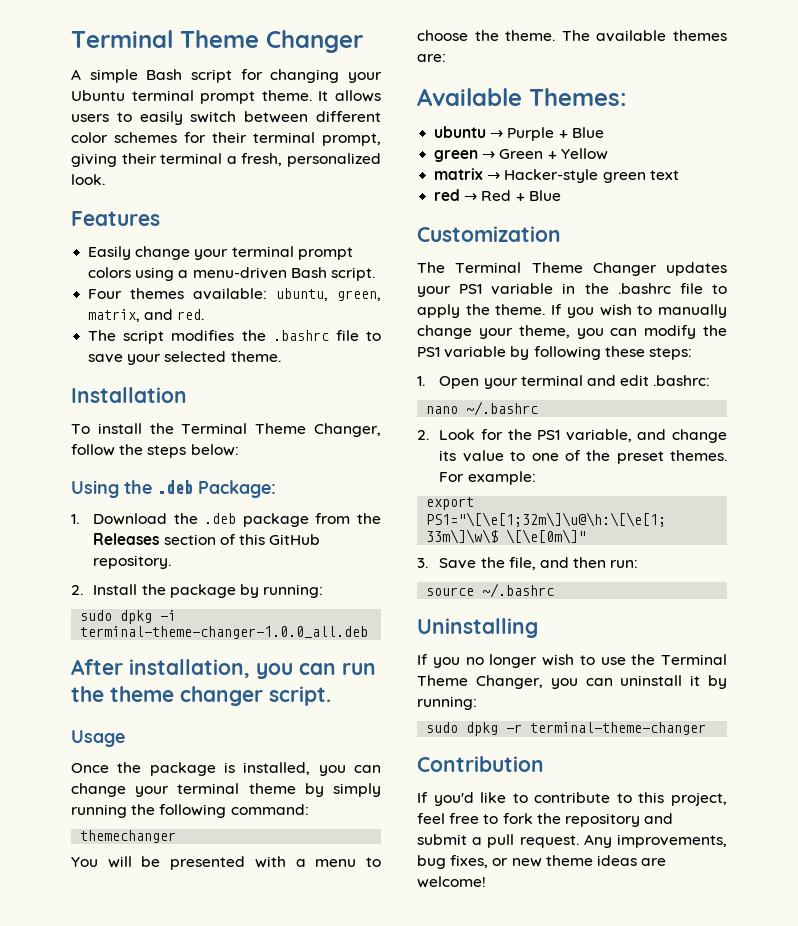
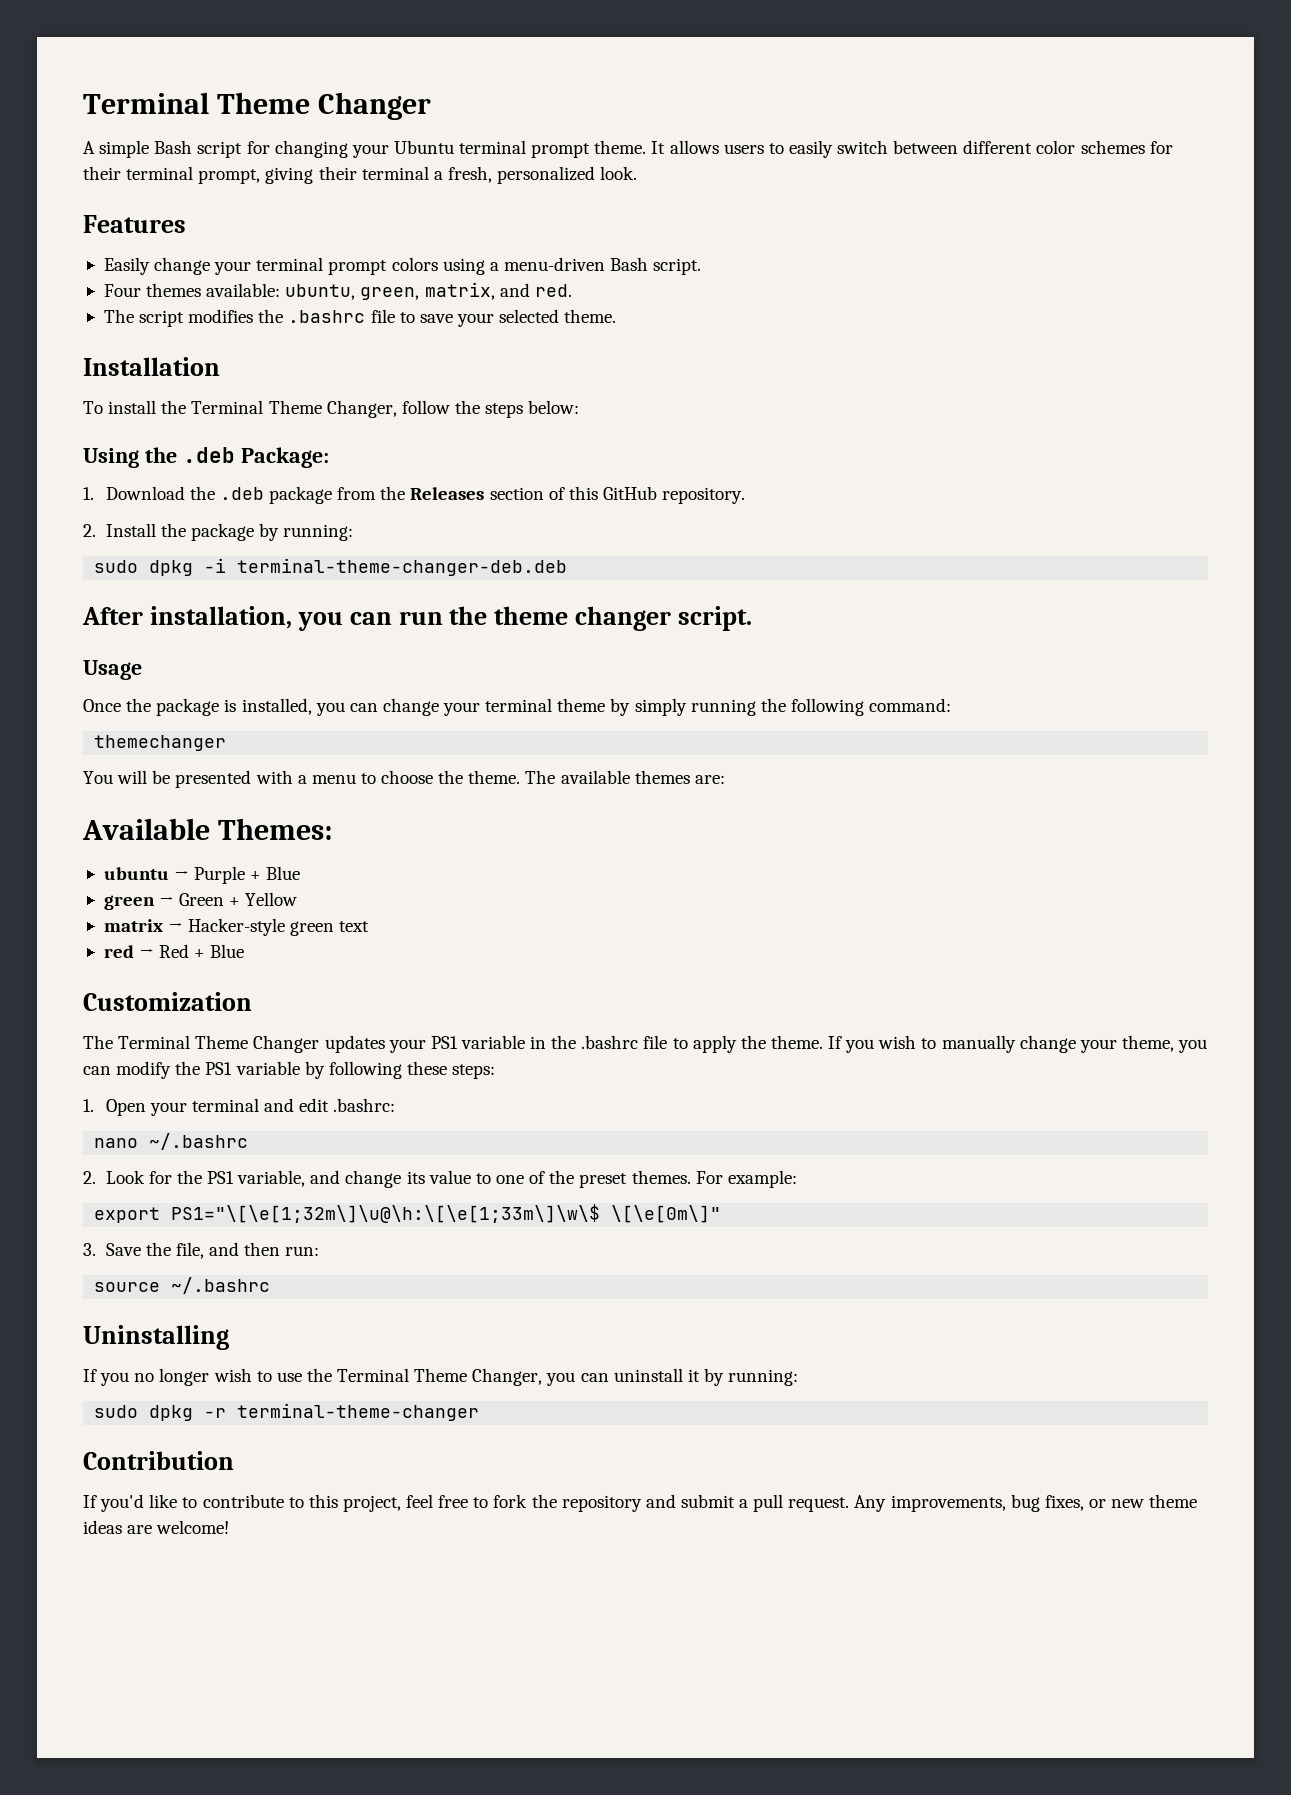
- sudo dpkg -i terminal-theme-changer-1.0.0_all.deb
+ sudo dpkg -i terminal-theme-changer-deb.deb

